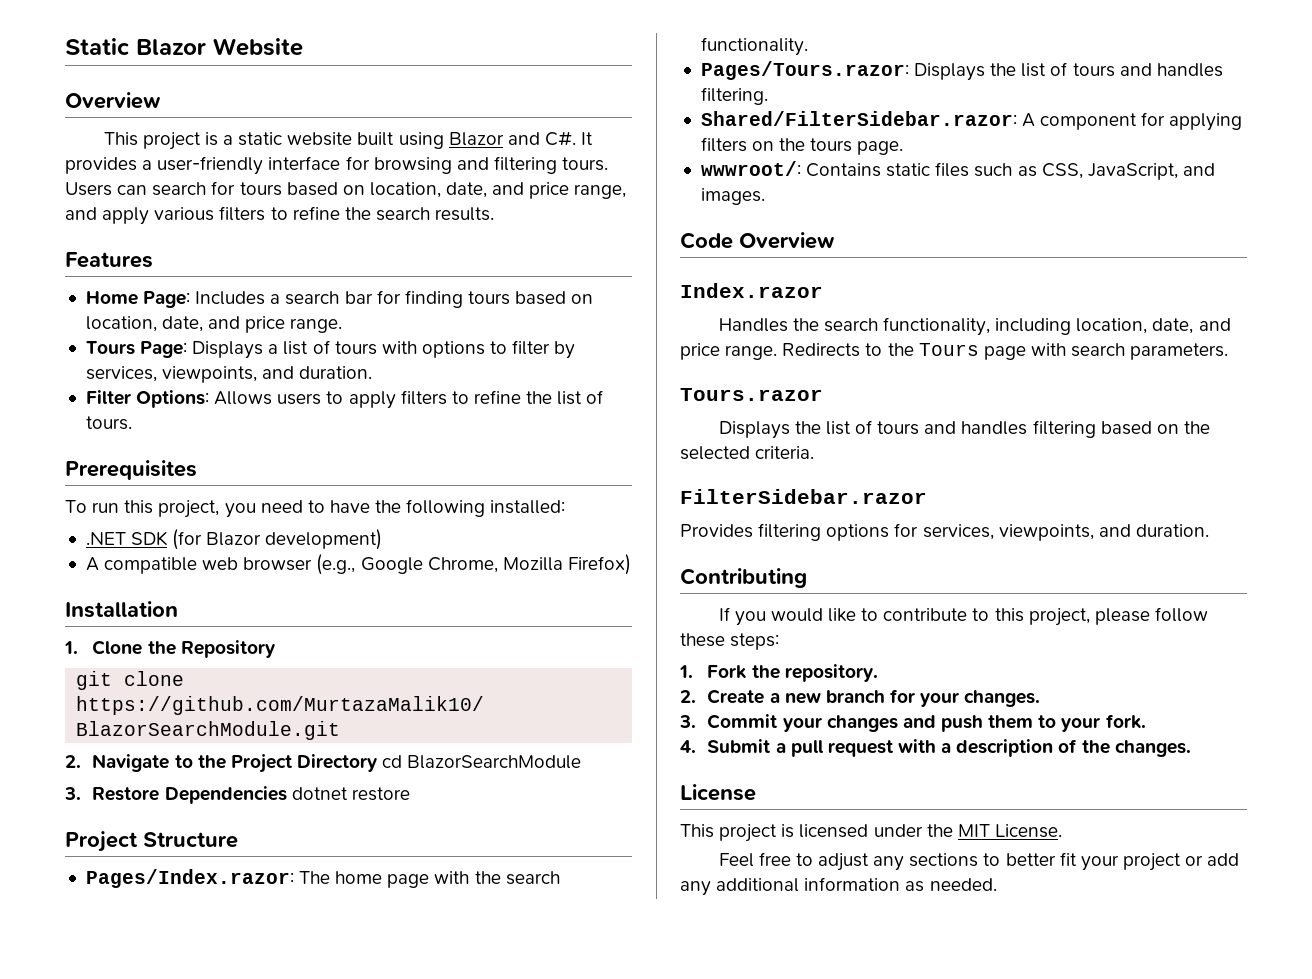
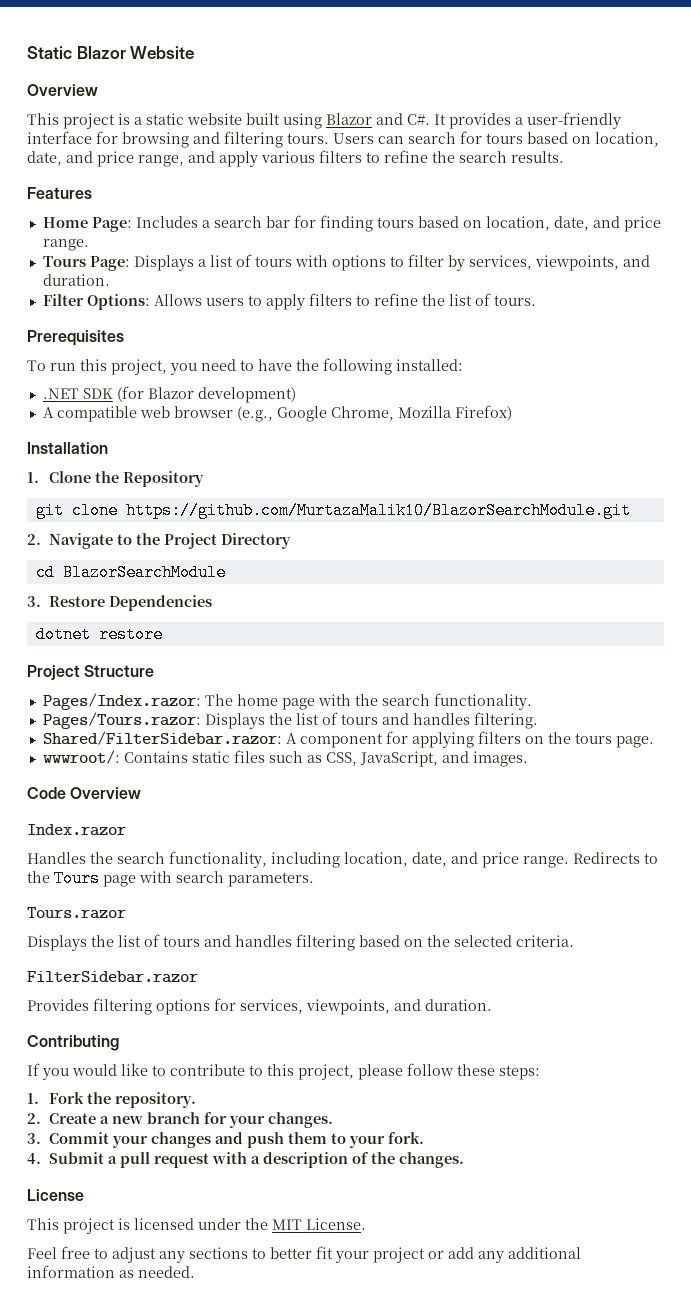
- 2. Navigate to the Project Directory cd BlazorSearchModule
+ 2. Navigate to the Project Directory
+ cd BlazorSearchModule
- 3. Restore Dependencies dotnet restore
+ 3. Restore Dependencies
+ dotnet restore

